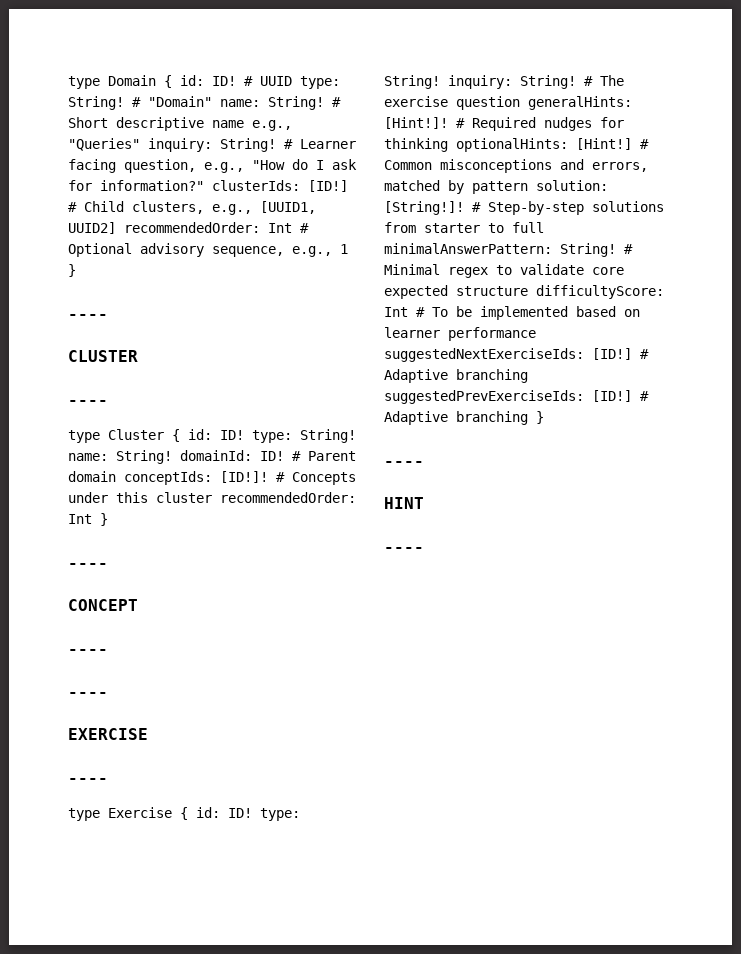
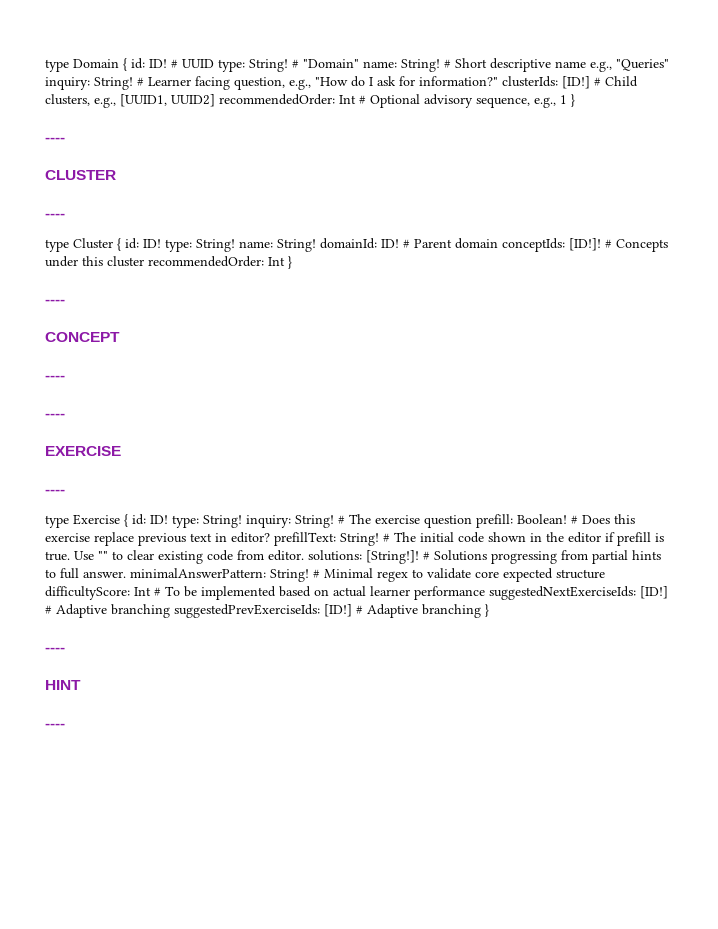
- # The exercise question generalHints: [Hint!]! # Required nudges for thinking optionalHints: [Hint!] # Common misconceptions and errors, matched by pattern solution: [String!]! # Step-by-step solutions from starter to full minimalAnswerPattern: String!
+ # The exercise question prefill: Boolean! # Does this exercise replace previous text in editor? prefillText: String! # The initial code shown in the editor if prefill is true. Use "" to clear existing code from editor. solutions: [String!]! # Solutions progressing from partial hints to full answer. minimalAnswerPattern: String!
- # Minimal regex to validate core expected structure difficultyScore: Int # To be implemented based on learner performance suggestedNextExerciseIds: [ID!]
+ # Minimal regex to validate core expected structure difficultyScore: Int # To be implemented based on actual learner performance suggestedNextExerciseIds: [ID!]

